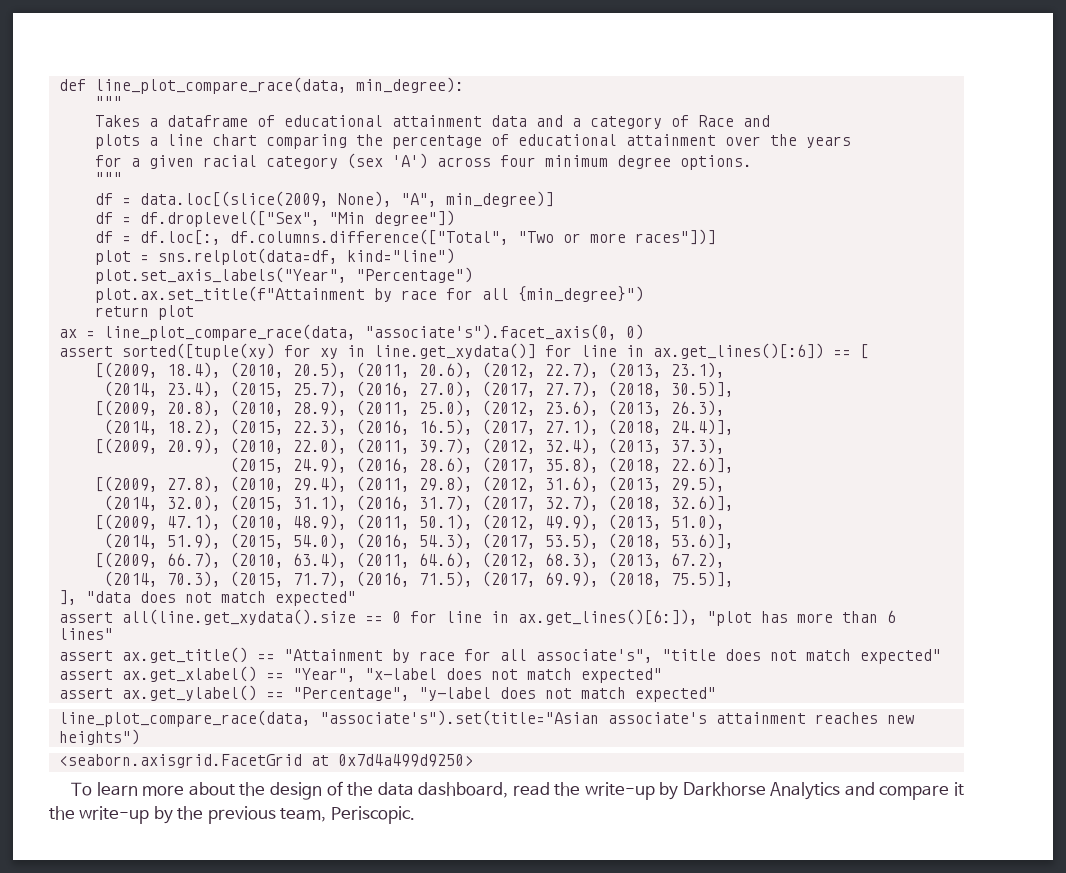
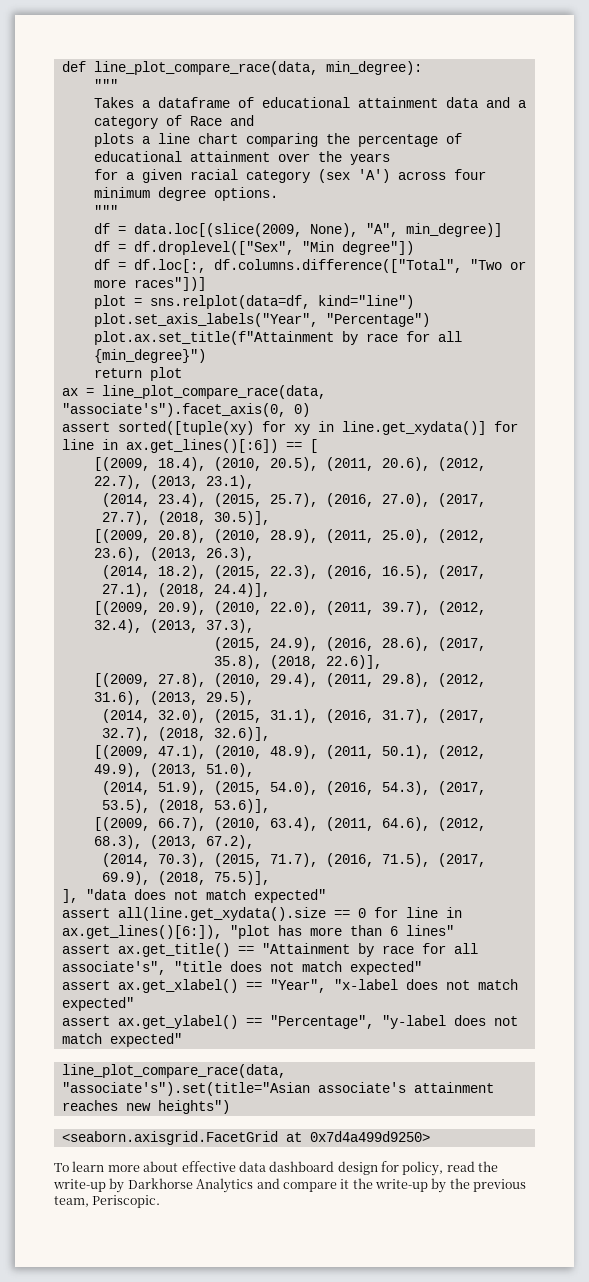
- To learn more about the design of the data dashboard, read the write-up by Darkhorse Analytics and compare it the write-up by the previous team, Periscopic.
+ To learn more about effective data dashboard design for policy, read the write-up by Darkhorse Analytics and compare it the write-up by the previous team, Periscopic.

